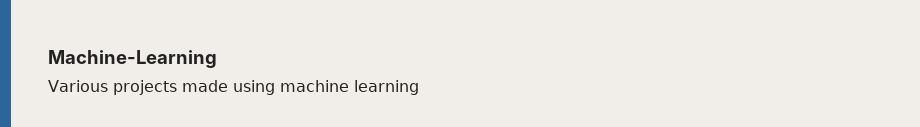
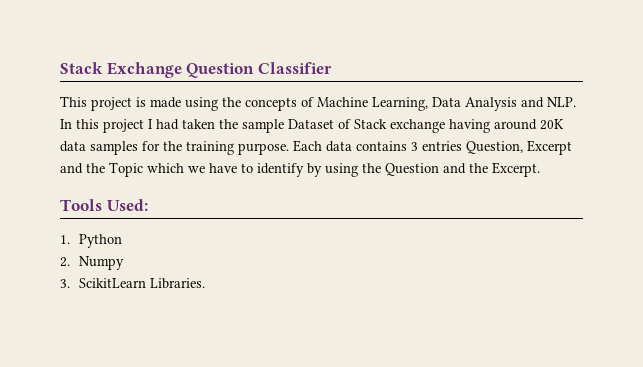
- Machine-Learning
- Various projects made using machine learning
+ Stack Exchange Question Classifier
+ This project is made using the concepts of Machine Learning, Data Analysis and NLP. In this project I had taken the sample Dataset of Stack exchange having around 20K data samples for the training purpose. Each data contains 3 entries Question, Excerpt and the Topic which we have to identify by using the Question and the Excerpt.
+ Tools Used:
+ 1. Python
+ 2. Numpy
+ 3. ScikitLearn Libraries.

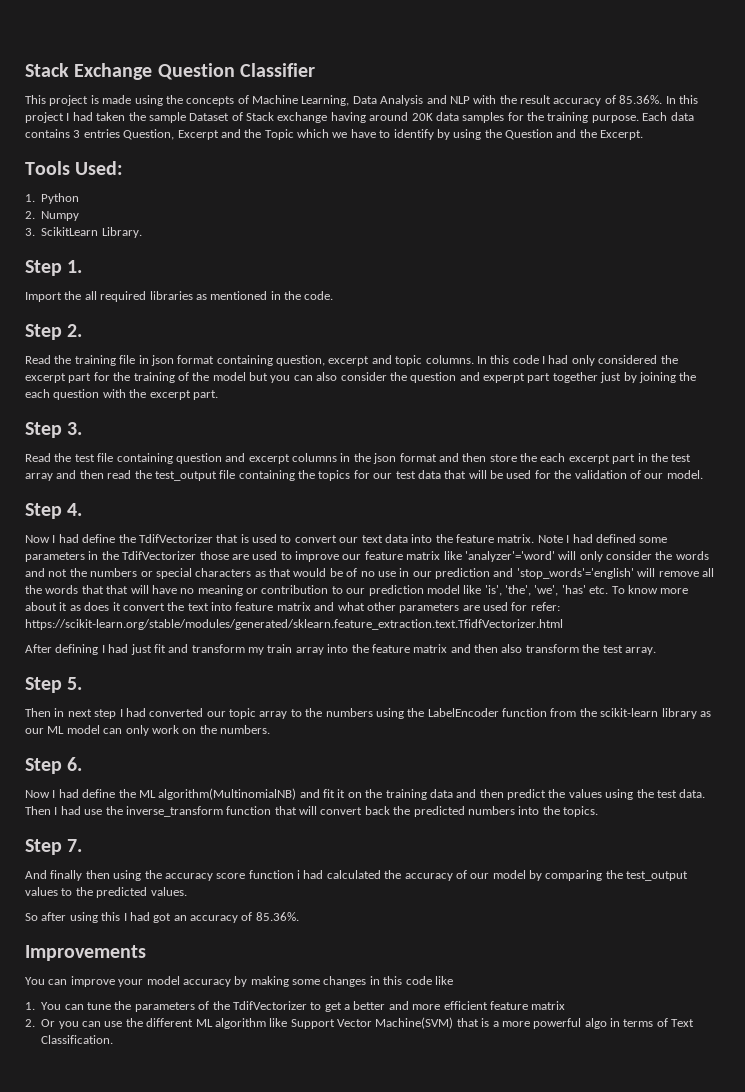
- This project is made using the concepts of Machine Learning, Data Analysis and NLP. In this project I had taken the sample Dataset of Stack exchange having around 20K data samples for the training purpose.
+ This project is made using the concepts of Machine Learning, Data Analysis and NLP with the result accuracy of 85.36%. In this project I had taken the sample Dataset of Stack exchange having around 20K data samples for the training purpose.
- 3. ScikitLearn Libraries.
+ 3. ScikitLearn Library.
+ Step 1.
+ Import the all required libraries as mentioned in the code.
+ Step 2.
+ Read the training file in json format containing question, excerpt and topic columns. In this code I had only considered the excerpt part for the training of the model but you can also consider the question and experpt part together just by joining the each question with the excerpt part.
+ Step 3.
+ Read the test file containing question and excerpt columns in the json format and then store the each excerpt part in the test array and then read the test_output file containing the topics for our test data that will be used for the validation of our model.
+ Step 4.
+ Now I had define the TdifVectorizer that is used to convert our text data into the feature matrix. Note I had defined some parameters in the TdifVectorizer those are used to improve our feature matrix like 'analyzer'='word' will only consider the words and not the numbers or special characters as that would be of no use in our prediction and 'stop_words'='english' will remove all the words that that will have no meaning or contribution to our prediction model like 'is', 'the', 'we', 'has' etc. To know more about it as does it convert the text into feature matrix and what other parameters are used for refer: https://scikit-learn.org/stable/modules/generated/sklearn.feature_extraction.text.TfidfVectorizer.html
+ After defining I had just fit and transform my train array into the feature matrix and then also transform the test array.
+ Step 5.
+ Then in next step I had converted our topic array to the numbers using the LabelEncoder function from the scikit-learn library as our ML model can only work on the numbers.
+ Step 6.
+ Now I had define the ML algorithm(MultinomialNB) and fit it on the training data and then predict the values using the test data. Then I had use the inverse_transform function that will convert back the predicted numbers into the topics.
+ Step 7.
+ And finally then using the accuracy score function i had calculated the accuracy of our model by comparing the test_output values to the predicted values.
+ So after using this I had got an accuracy of 85.36%.
+ Improvements
+ You can improve your model accuracy by making some changes in this code like
+ 1. You can tune the parameters of the TdifVectorizer to get a better and more efficient feature matrix
+ 2. Or you can use the different ML algorithm like Support Vector Machine(SVM) that is a more powerful algo in terms of Text Classification.

